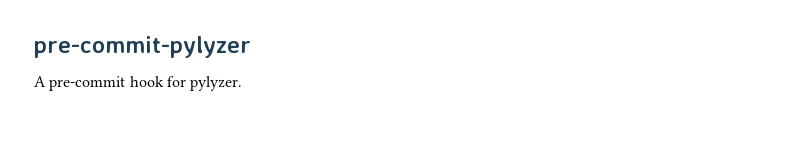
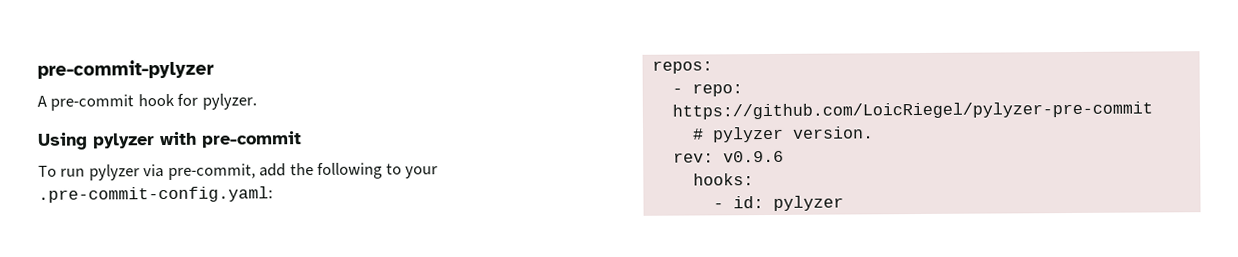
+ Using pylyzer with pre-commit
+ To run pylyzer via pre-commit, add the following to your .pre-commit-config.yaml:
+ repos:
+ - repo: https://github.com/LoicRiegel/pylyzer-pre-commit
+ # pylyzer version.
+ rev: v0.9.6
+ hooks:
+ - id: pylyzer

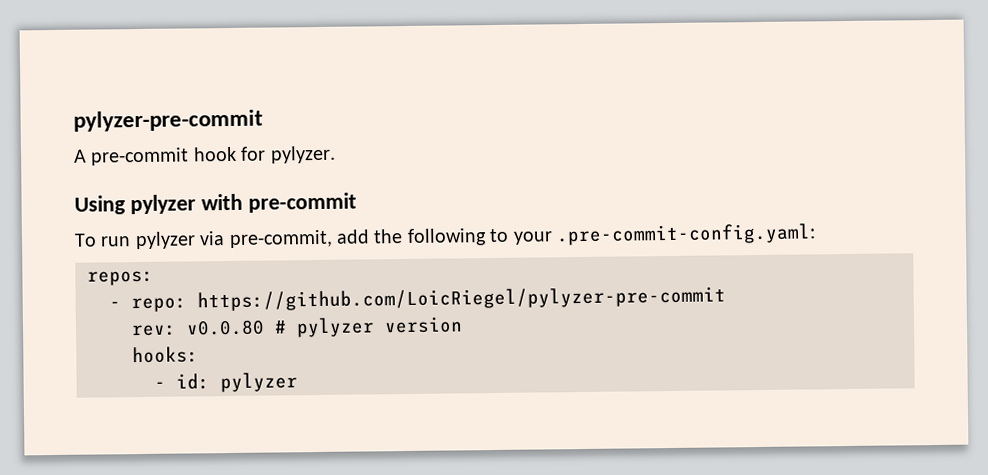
- pre-commit-pylyzer
+ pylyzer-pre-commit
- # pylyzer version.
- rev: v0.9.6
+ rev: v0.0.80 # pylyzer version

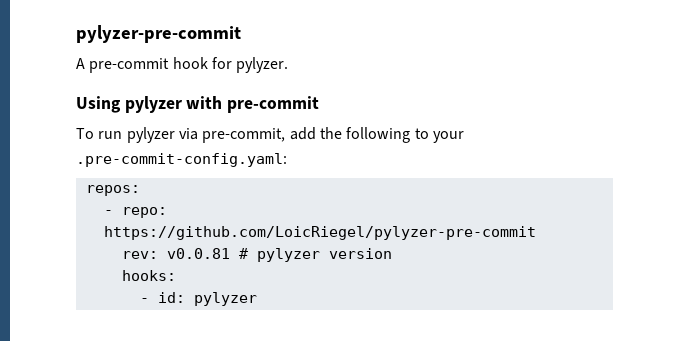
- rev: v0.0.80 # pylyzer version
+ rev: v0.0.81 # pylyzer version

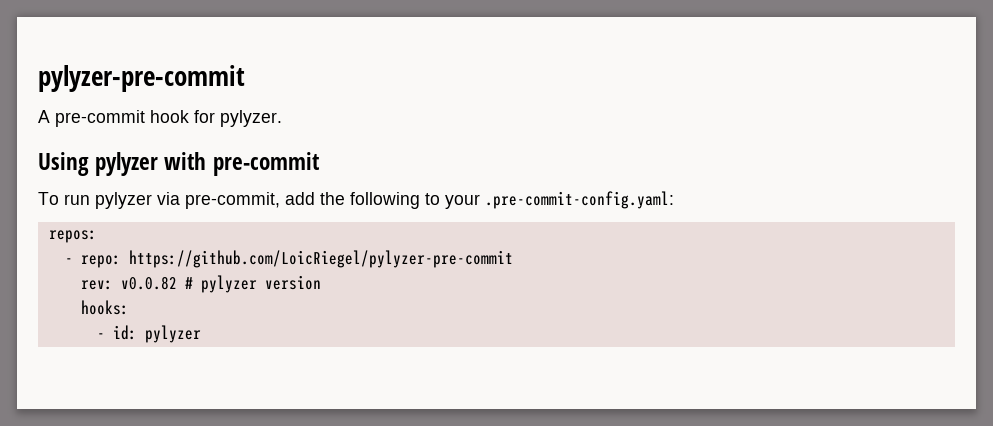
- rev: v0.0.81 # pylyzer version
+ rev: v0.0.82 # pylyzer version

